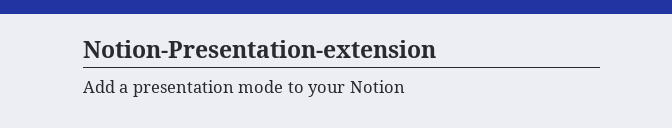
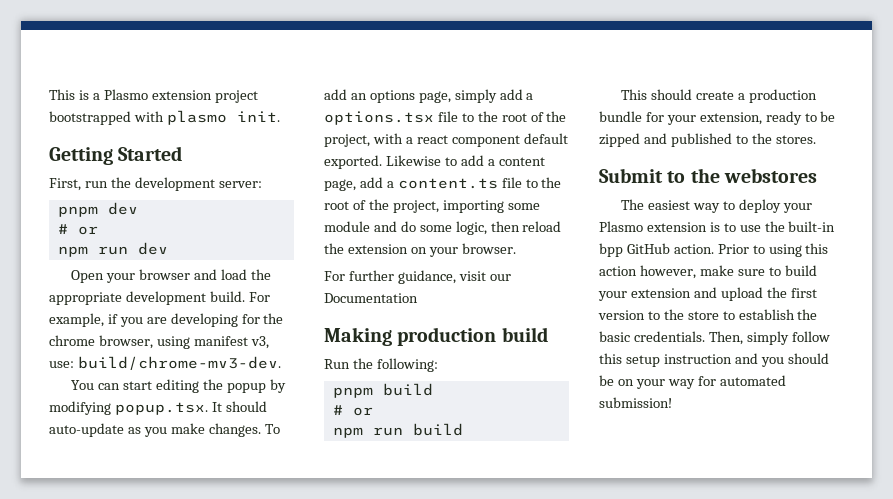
- Notion-Presentation-extension
- Add a presentation mode to your Notion
+ This is a Plasmo extension project bootstrapped with plasmo init.
+ Getting Started
+ First, run the development server:
+ pnpm dev
+ # or
+ npm run dev
+ Open your browser and load the appropriate development build. For example, if you are developing for the chrome browser, using manifest v3, use: build/chrome-mv3-dev.
+ You can start editing the popup by modifying popup.tsx. It should auto-update as you make changes. To add an options page, simply add a options.tsx file to the root of the project, with a react component default exported. Likewise to add a content page, add a content.ts file to the root of the project, importing some module and do some logic, then reload the extension on your browser.
+ For further guidance, visit our Documentation
+ Making production build
+ Run the following:
+ pnpm build
+ # or
+ npm run build
+ This should create a production bundle for your extension, ready to be zipped and published to the stores.
+ Submit to the webstores
+ The easiest way to deploy your Plasmo extension is to use the built-in bpp GitHub action. Prior to using this action however, make sure to build your extension and upload the first version to the store to establish the basic credentials. Then, simply follow this setup instruction and you should be on your way for automated submission!

